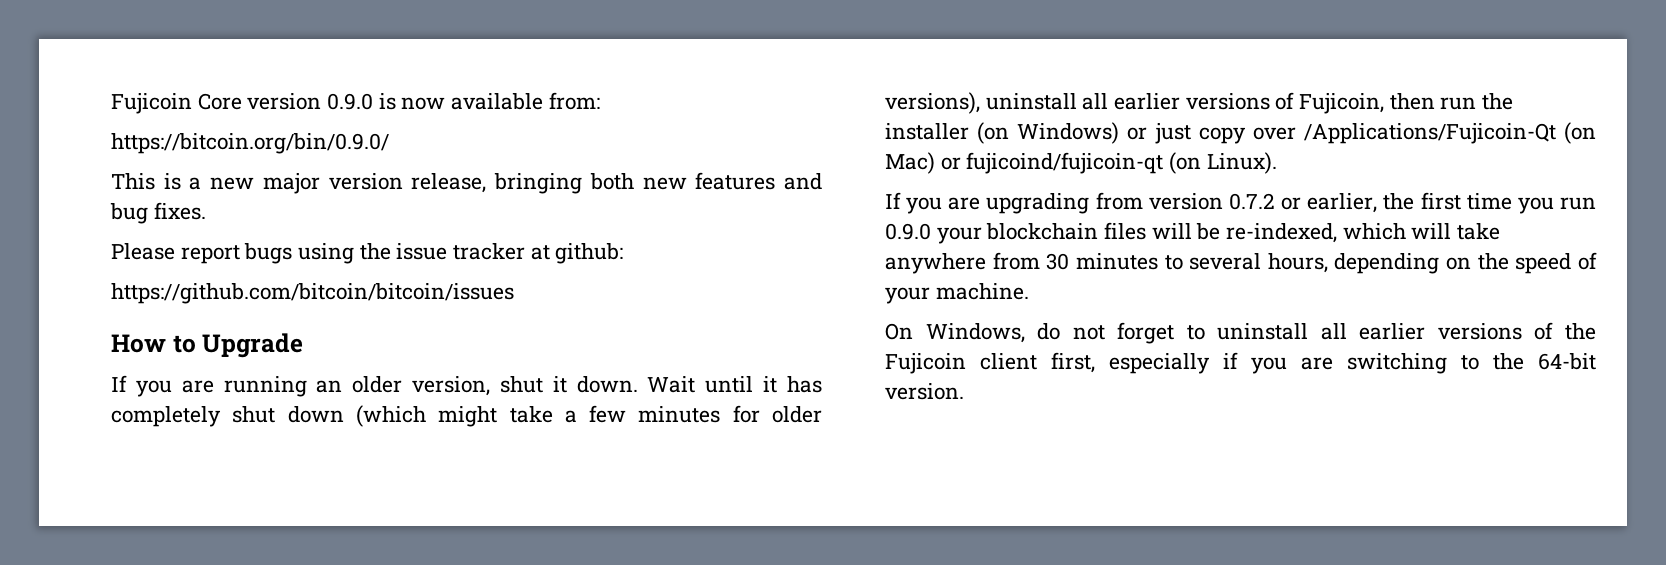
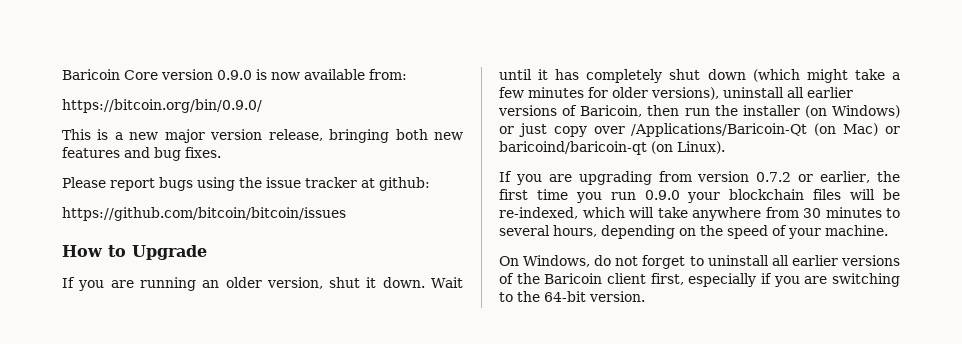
- Fujicoin Core version 0.9.0 is now available from:
+ Baricoin Core version 0.9.0 is now available from:
- Wait until it has completely shut down (which might take a few minutes for older versions), uninstall all earlier versions of Fujicoin, then run the installer (on Windows) or just copy over /Applications/Fujicoin-Qt (on Mac) or fujicoind/fujicoin-qt (on Linux).
+ Wait until it has completely shut down (which might take a few minutes for older versions), uninstall all earlier versions of Baricoin, then run the installer (on Windows) or just copy over /Applications/Baricoin-Qt (on Mac) or baricoind/baricoin-qt (on Linux).
- On Windows, do not forget to uninstall all earlier versions of the Fujicoin client first, especially if you are switching to the 64-bit version.
+ On Windows, do not forget to uninstall all earlier versions of the Baricoin client first, especially if you are switching to the 64-bit version.

